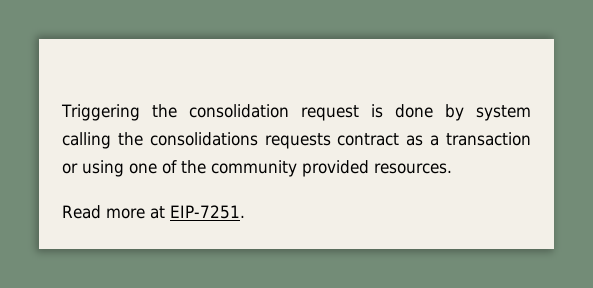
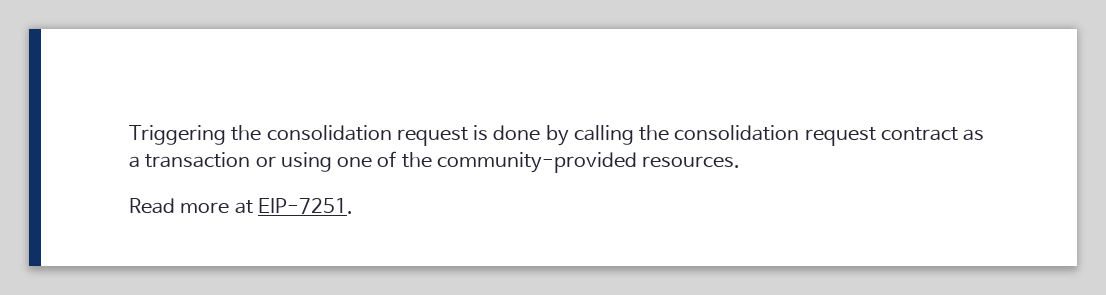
- Triggering the consolidation request is done by system calling the consolidations requests contract as a transaction or using one of the community provided resources.
+ Triggering the consolidation request is done by calling the consolidation request contract as a transaction or using one of the community-provided resources.

